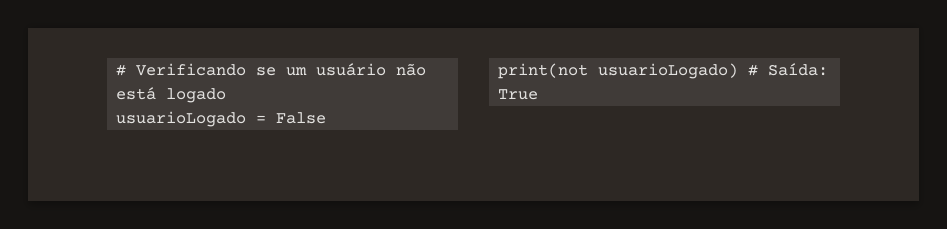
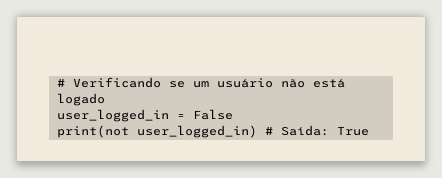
- usuarioLogado = False
+ user_logged_in = False
- print(not usuarioLogado) # Saída: True
+ print(not user_logged_in) # Saída: True

